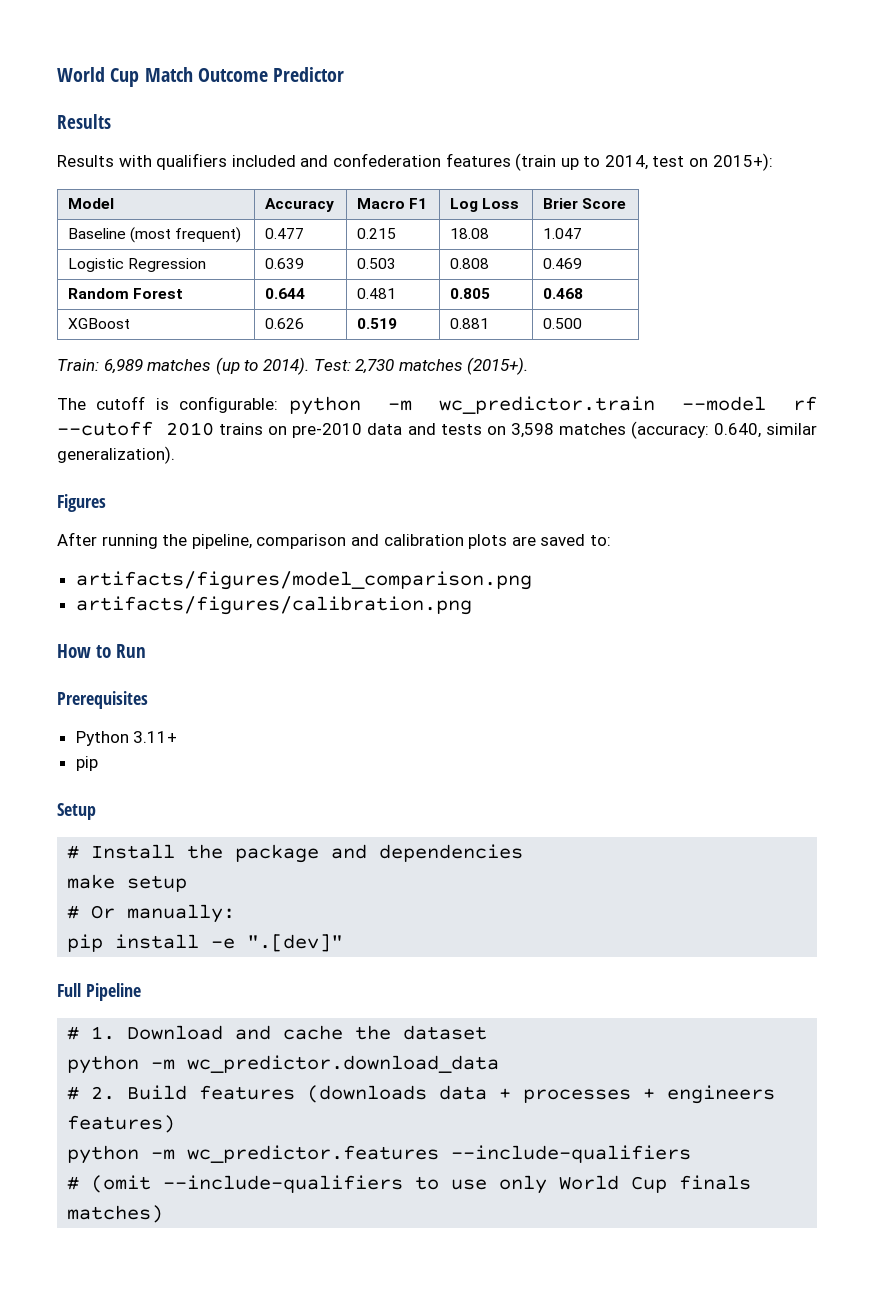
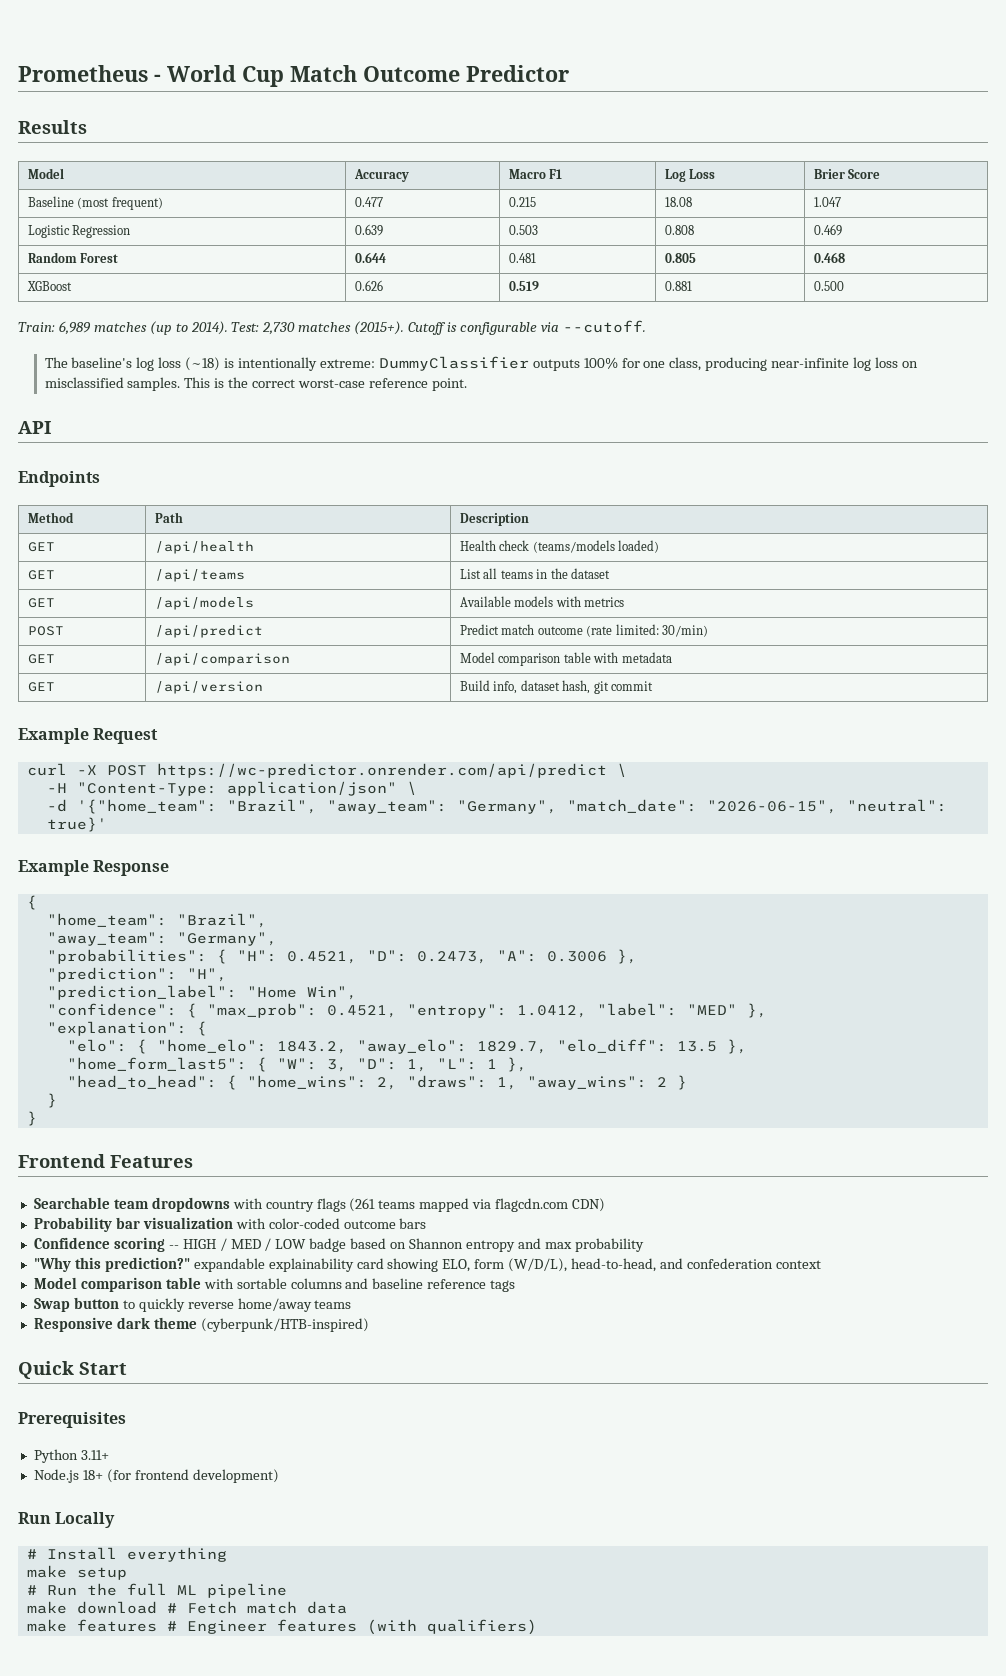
- World Cup Match Outcome Predictor
+ Prometheus - World Cup Match Outcome Predictor
- Results with qualifiers included and confederation features (train up to 2014, test on 2015+):
- Test: 2,730 matches (2015+).
- The cutoff is configurable: python -m wc_predictor.train --model rf --cutoff 2010 trains on pre-2010 data and tests on 3,598 matches (accuracy: 0.640, similar generalization).
- Figures
- After running the pipeline, comparison and calibration plots are saved to:
- artifacts/figures/model_comparison.png
- artifacts/figures/calibration.png
- How to Run
+ Test: 2,730 matches (2015+). Cutoff is configurable via --cutoff.
+ The baseline's log loss (~18) is intentionally extreme: DummyClassifier outputs 100% for one class, producing near-infinite log loss on misclassified samples. This is the correct worst-case reference point.
+ API
+ Endpoints
+ Method | Path | Description
+ GET | /api/health | Health check (teams/models loaded)
+ GET | /api/teams | List all teams in the dataset
+ GET | /api/models | Available models with metrics
+ POST | /api/predict | Predict match outcome (rate limited: 30/min)
+ GET | /api/comparison | Model comparison table with metadata
+ GET | /api/version | Build info, dataset hash, git commit
+ Example Request
+ curl -X POST https://wc-predictor.onrender.com/api/predict \
+ -H "Content-Type: application/json" \
+ -d '{"home_team": "Brazil", "away_team": "Germany", "match_date": "2026-06-15", "neutral": true}'
+ Example Response
+ {
+ "home_team": "Brazil",
+ "away_team": "Germany",
+ "probabilities": { "H": 0.4521, "D": 0.2473, "A": 0.3006 },
+ "prediction": "H",
+ "prediction_label": "Home Win",
+ "confidence": { "max_prob": 0.4521, "entropy": 1.0412, "label": "MED" },
+ "explanation": {
+ "elo": { "home_elo": 1843.2, "away_elo": 1829.7, "elo_diff": 13.5 },
+ "home_form_last5": { "W": 3, "D": 1, "L": 1 },
+ "head_to_head": { "home_wins": 2, "draws": 1, "away_wins": 2 }
+ }
+ }
+ Frontend Features
+ Searchable team dropdowns with country flags (261 teams mapped via flagcdn.com CDN)
+ Probability bar visualization with color-coded outcome bars
+ Confidence scoring -- HIGH / MED / LOW badge based on Shannon entropy and max probability
+ "Why this prediction?" expandable explainability card showing ELO, form (W/D/L), head-to-head, and confederation context
+ Model comparison table with sortable columns and baseline reference tags
+ Swap button to quickly reverse home/away teams
+ Responsive dark theme (cyberpunk/HTB-inspired)
+ Quick Start
  Prerequisites
  Python 3.11+
- pip
- Setup
- # Install the package and dependencies
+ Node.js 18+ (for frontend development)
+ Run Locally
+ # Install everything
  make setup
- # Or manually:
- pip install -e ".[dev]"
- Full Pipeline
- # 1. Download and cache the dataset
- python -m wc_predictor.download_data
- # 2. Build features (downloads data + processes + engineers features)
- python -m wc_predictor.features --include-qualifiers
- # (omit --include-qualifiers to use only World Cup finals matches)
+ # Run the full ML pipeline
+ make download # Fetch match data
+ make features # Engineer features (with qualifiers)

